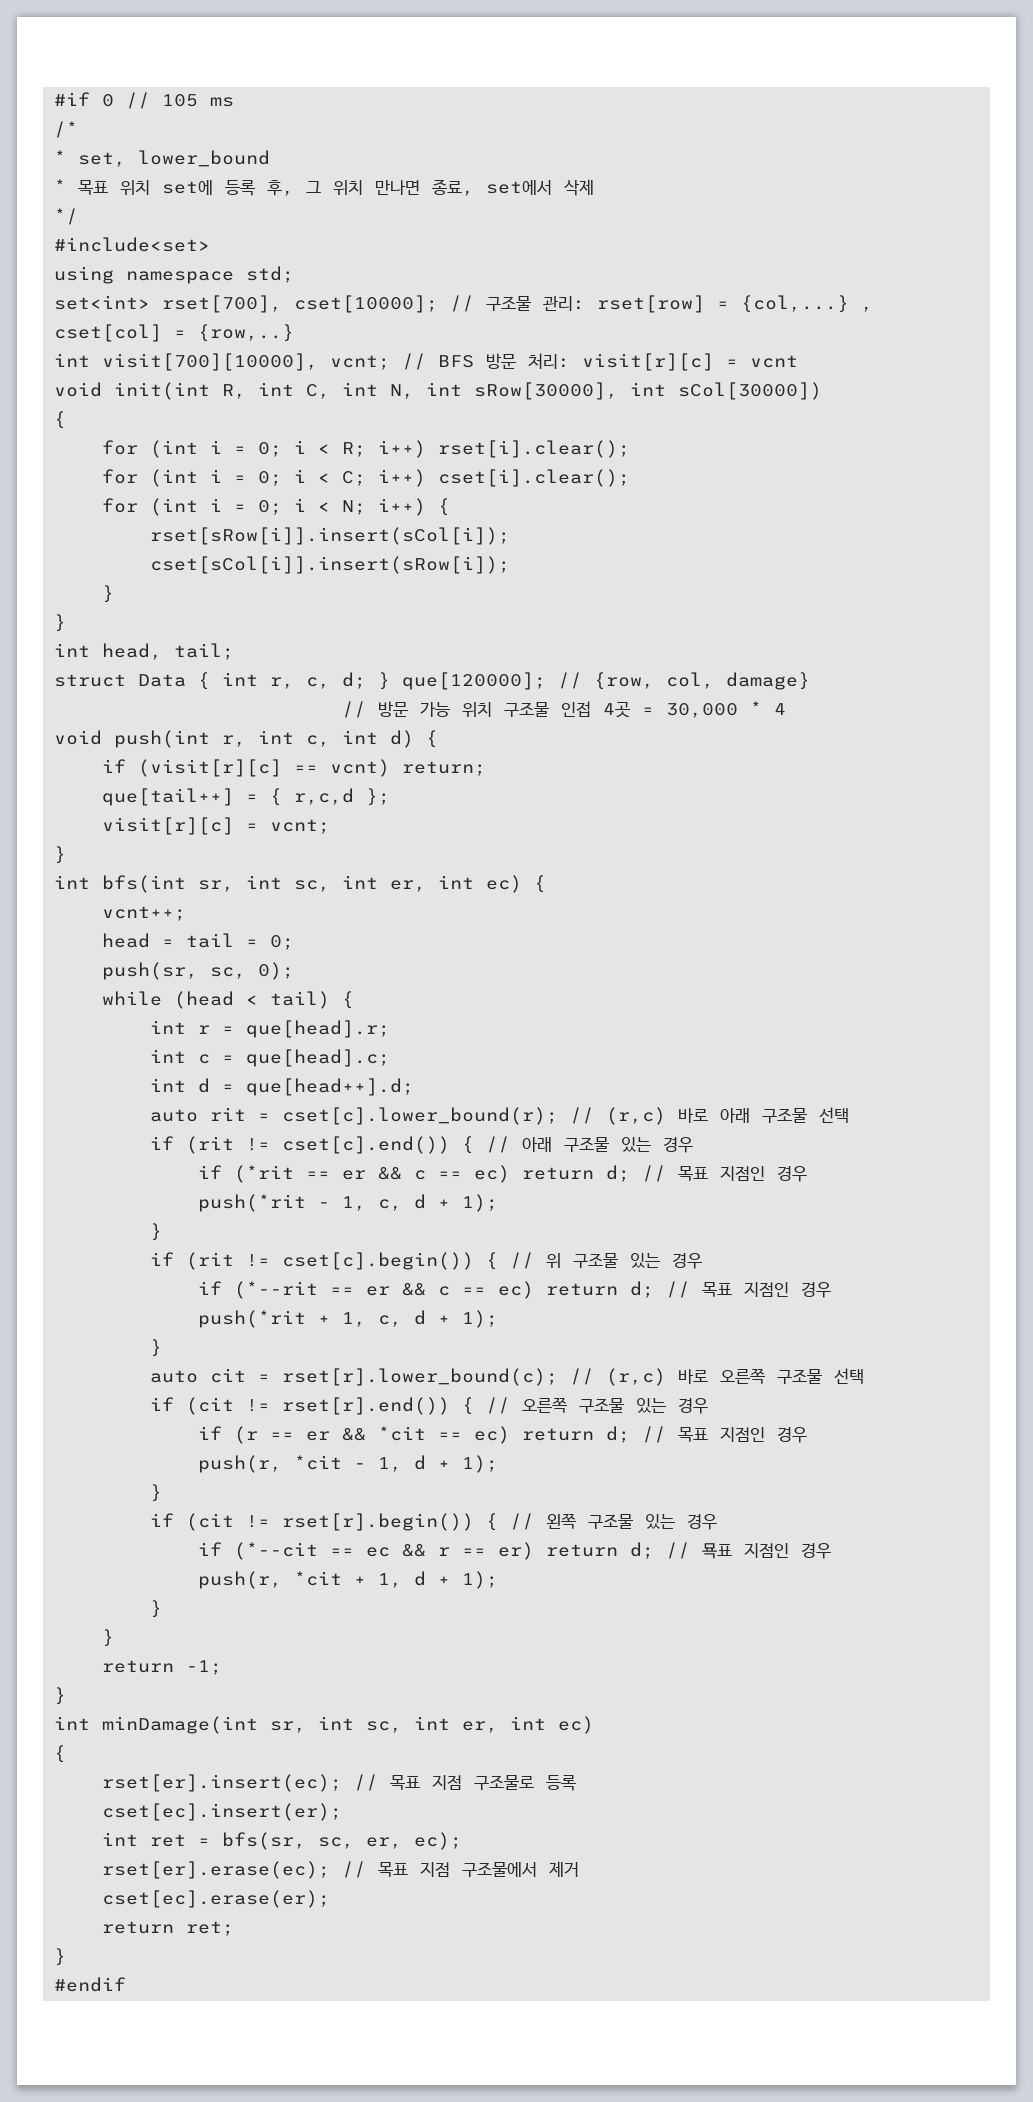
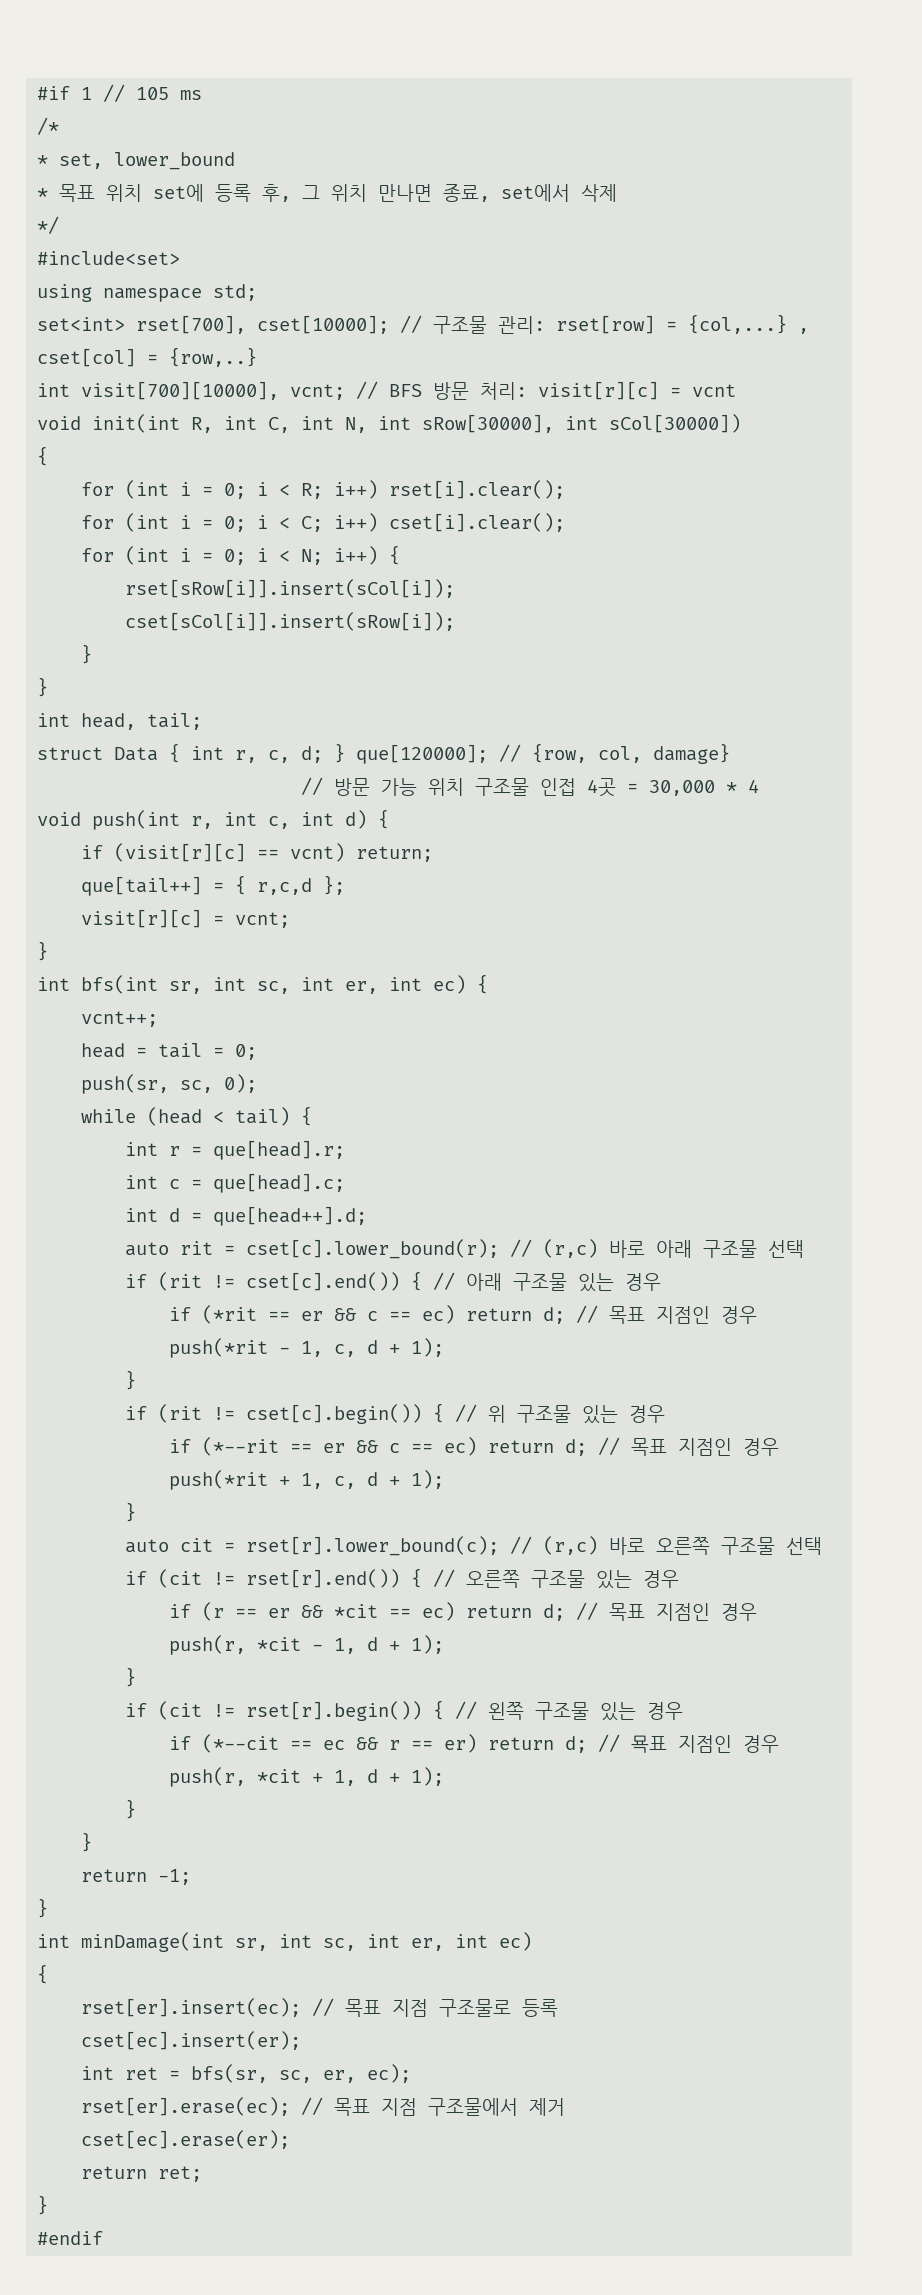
- #if 0 // 105 ms
+ #if 1 // 105 ms

